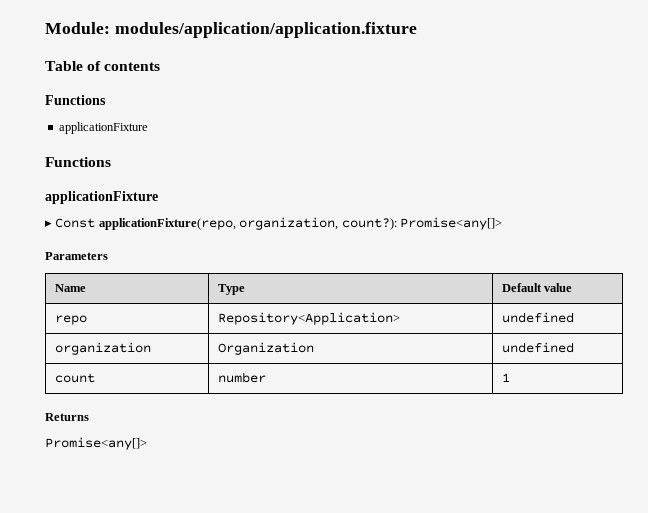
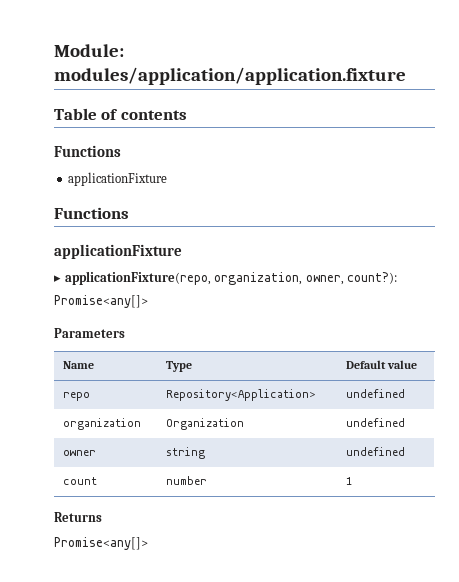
- ▸ Const applicationFixture(repo, organization, count?): Promise<any[]>
+ ▸ applicationFixture(repo, organization, owner, count?): Promise<any[]>
+ owner | string | undefined

